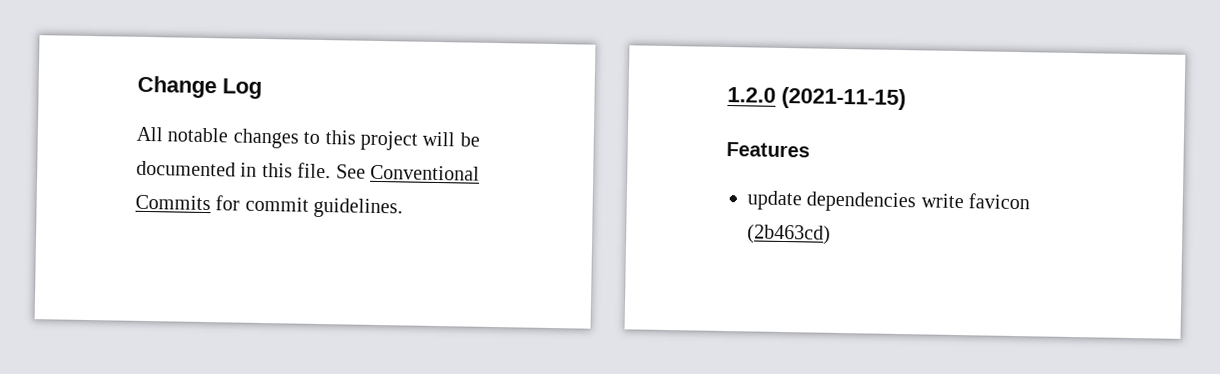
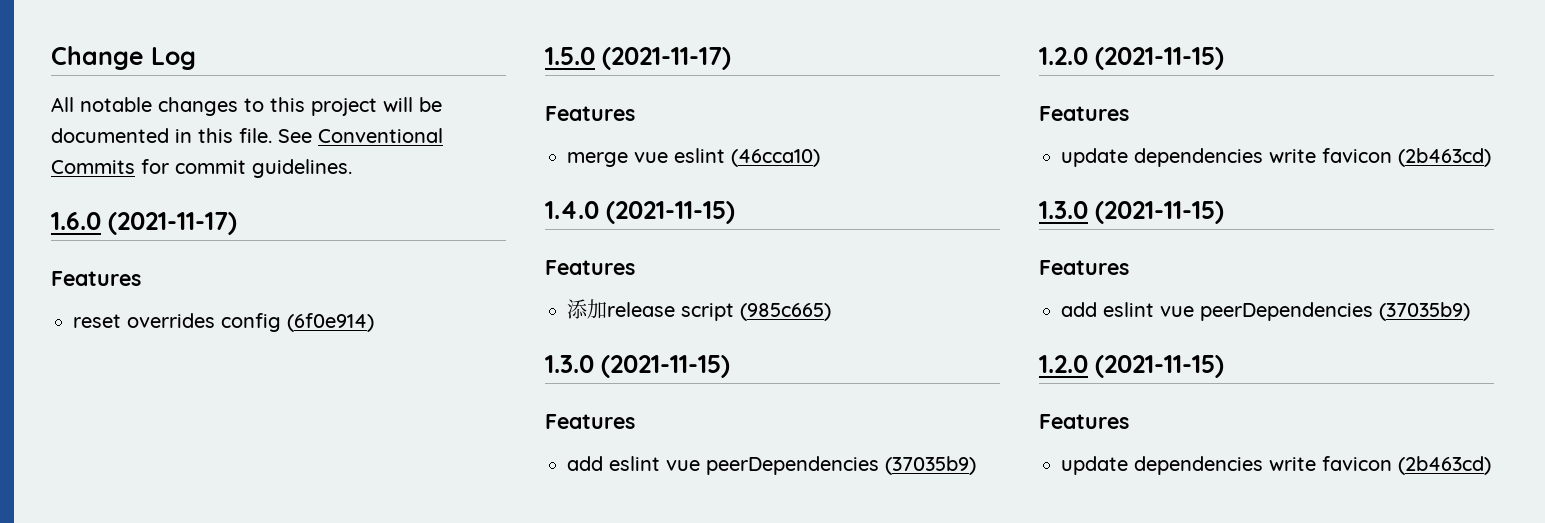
+ 1.6.0 (2021-11-17)
+ Features
+ reset overrides config (6f0e914)
+ 1.5.0 (2021-11-17)
+ Features
+ merge vue eslint (46cca10)
+ 1.4.0 (2021-11-15)
+ Features
+ 添加release script (985c665)
+ 1.3.0 (2021-11-15)
+ Features
+ add eslint vue peerDependencies (37035b9)
+ 1.2.0 (2021-11-15)
+ Features
+ update dependencies write favicon (2b463cd)
+ 1.3.0 (2021-11-15)
+ Features
+ add eslint vue peerDependencies (37035b9)

